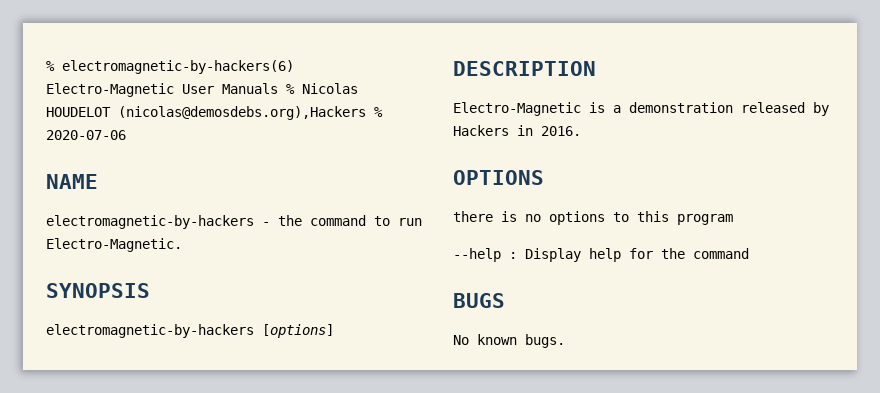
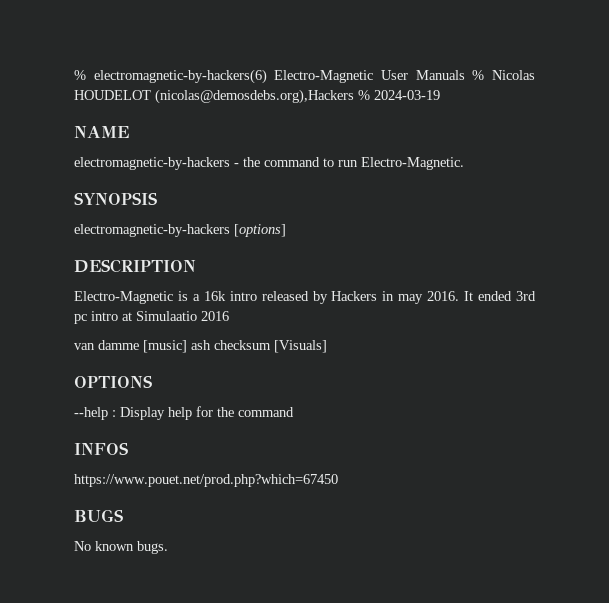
- % electromagnetic-by-hackers(6) Electro-Magnetic User Manuals % Nicolas HOUDELOT (nicolas@demosdebs.org),Hackers % 2020-07-06
+ % electromagnetic-by-hackers(6) Electro-Magnetic User Manuals % Nicolas HOUDELOT (nicolas@demosdebs.org),Hackers % 2024-03-19
- Electro-Magnetic is a demonstration released by Hackers in 2016.
+ Electro-Magnetic is a 16k intro released by Hackers in may 2016. It ended 3rd pc intro at Simulaatio 2016
+ van damme [music] ash checksum [Visuals]
  OPTIONS
- there is no options to this program
+ INFOS
+ https://www.pouet.net/prod.php?which=67450

